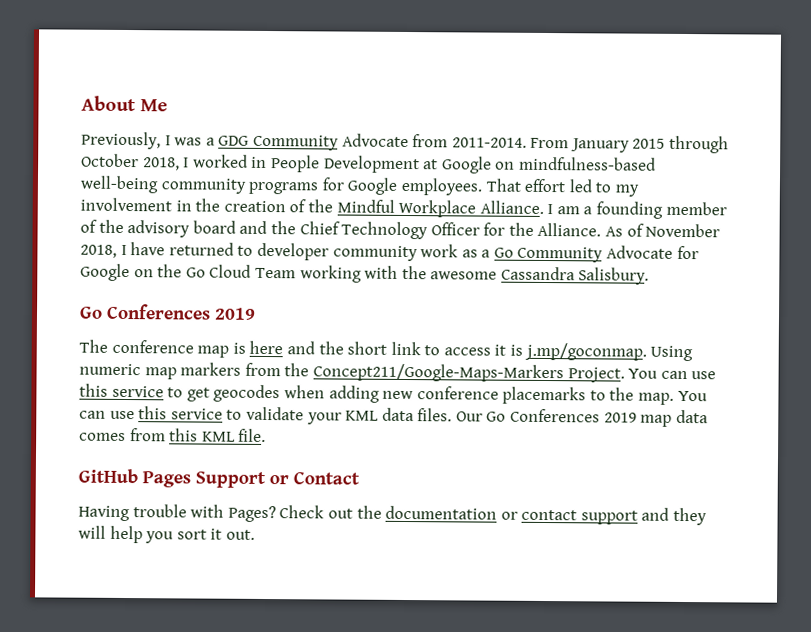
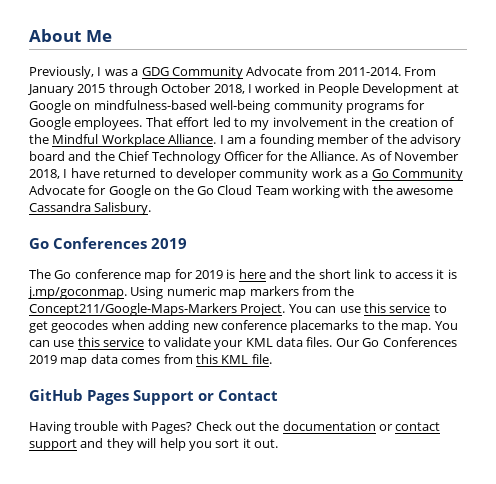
- The conference map is here and the short link to access it is j.mp/goconmap. Using numeric map markers from the Concept211/Google-Maps-Markers Project.
+ The Go conference map for 2019 is here and the short link to access it is j.mp/goconmap. Using numeric map markers from the Concept211/Google-Maps-Markers Project.

